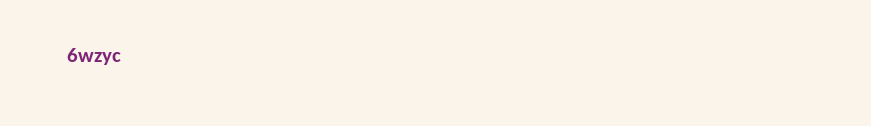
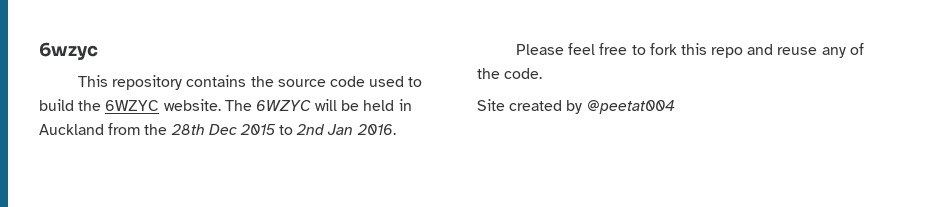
+ This repository contains the source code used to build the 6WZYC website. The 6WZYC will be held in Auckland from the 28th Dec 2015 to 2nd Jan 2016.
+ Please feel free to fork this repo and reuse any of the code.
+ Site created by @peetat004

